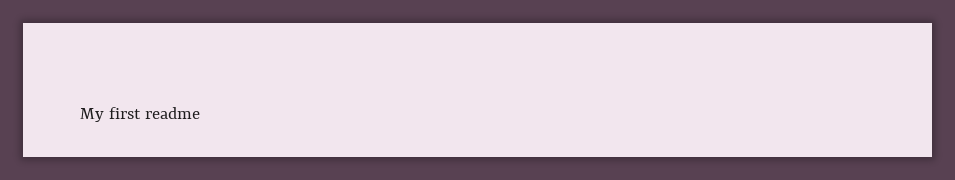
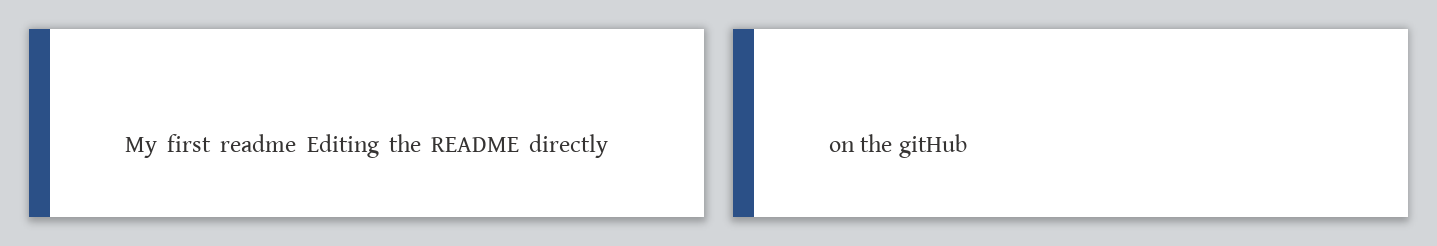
- My first readme
+ My first readme Editing the README directly on the gitHub

